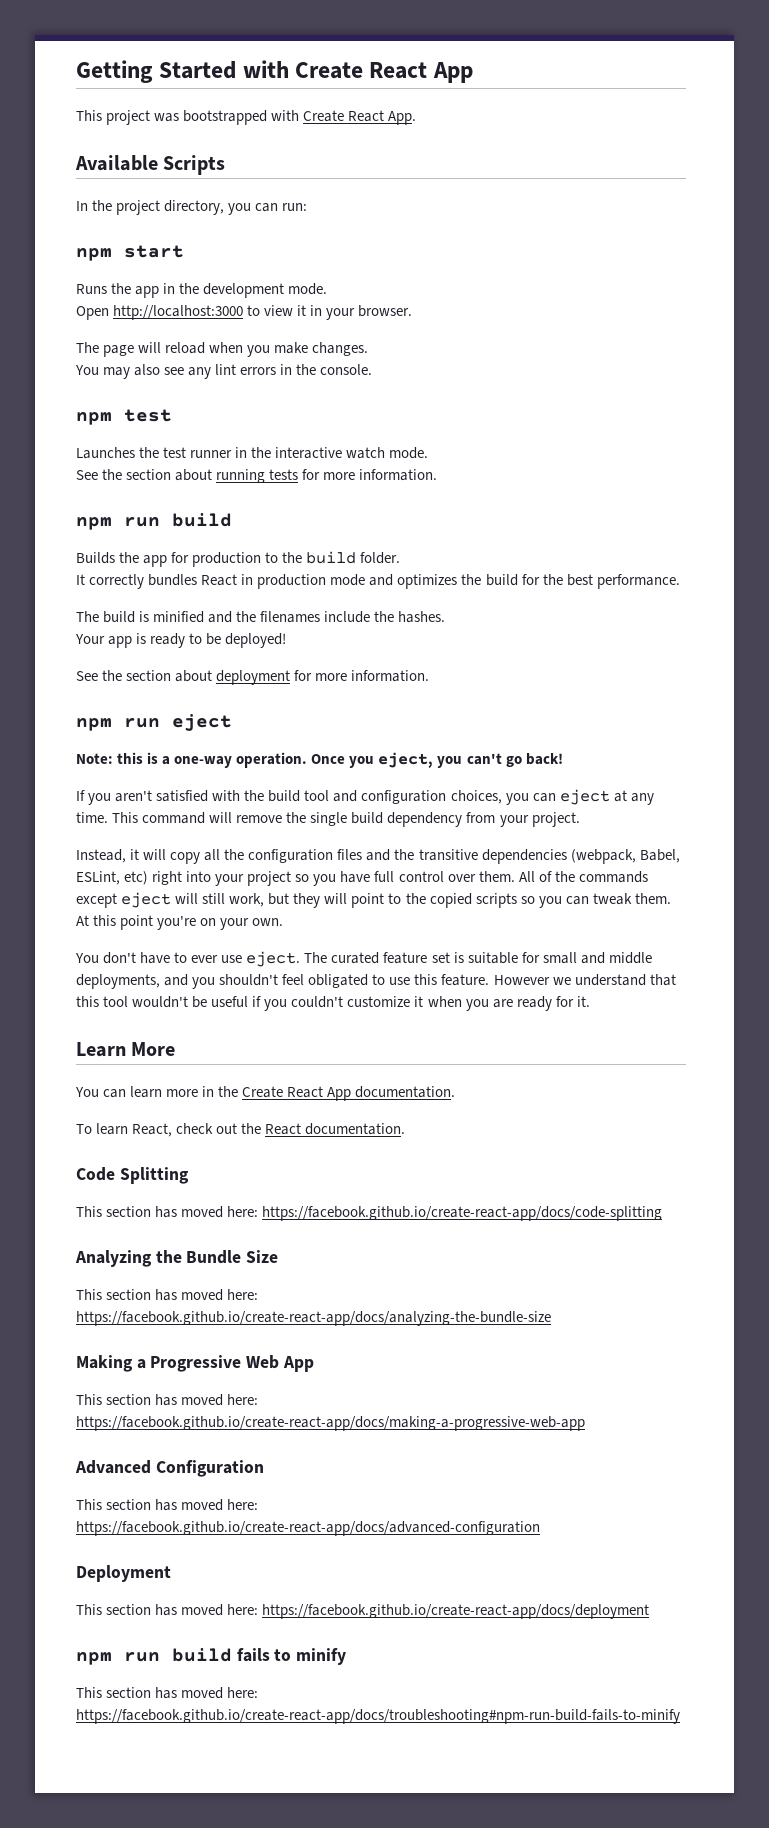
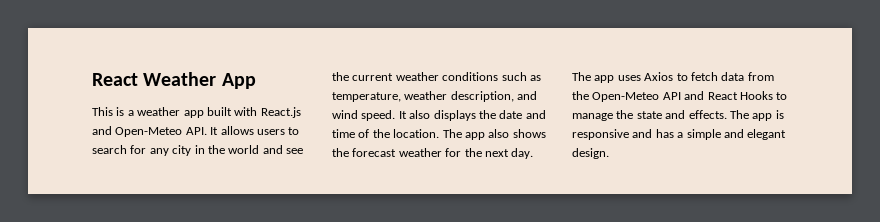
- Getting Started with Create React App
- This project was bootstrapped with Create React App.
- Available Scripts
- In the project directory, you can run:
- npm start
- Runs the app in the development mode.
- Open http://localhost:3000 to view it in your browser.
- The page will reload when you make changes.
- You may also see any lint errors in the console.
- npm test
- Launches the test runner in the interactive watch mode.
- See the section about running tests for more information.
- npm run build
- Builds the app for production to the build folder.
- It correctly bundles React in production mode and optimizes the build for the best performance.
- The build is minified and the filenames include the hashes.
- Your app is ready to be deployed!
- See the section about deployment for more information.
- npm run eject
- Note: this is a one-way operation. Once you eject, you can't go back!
- If you aren't satisfied with the build tool and configuration choices, you can eject at any time. This command will remove the single build dependency from your project.
- Instead, it will copy all the configuration files and the transitive dependencies (webpack, Babel, ESLint, etc) right into your project so you have full control over them. All of the commands except eject will still work, but they will point to the copied scripts so you can tweak them. At this point you're on your own.
- You don't have to ever use eject. The curated feature set is suitable for small and middle deployments, and you shouldn't feel obligated to use this feature. However we understand that this tool wouldn't be useful if you couldn't customize it when you are ready for it.
- Learn More
- You can learn more in the Create React App documentation.
- To learn React, check out the React documentation.
- Code Splitting
- This section has moved here: https://facebook.github.io/create-react-app/docs/code-splitting
- Analyzing the Bundle Size
- This section has moved here: https://facebook.github.io/create-react-app/docs/analyzing-the-bundle-size
- Making a Progressive Web App
- This section has moved here: https://facebook.github.io/create-react-app/docs/making-a-progressive-web-app
- Advanced Configuration
- This section has moved here: https://facebook.github.io/create-react-app/docs/advanced-configuration
- Deployment
- This section has moved here: https://facebook.github.io/create-react-app/docs/deployment
- npm run build fails to minify
- This section has moved here: https://facebook.github.io/create-react-app/docs/troubleshooting#npm-run-build-fails-to-minify
+ React Weather App
+ This is a weather app built with React.js and Open-Meteo API. It allows users to search for any city in the world and see the current weather conditions such as temperature, weather description, and wind speed. It also displays the date and time of the location. The app also shows the forecast weather for the next day. The app uses Axios to fetch data from the Open-Meteo API and React Hooks to manage the state and effects. The app is responsive and has a simple and elegant design.

